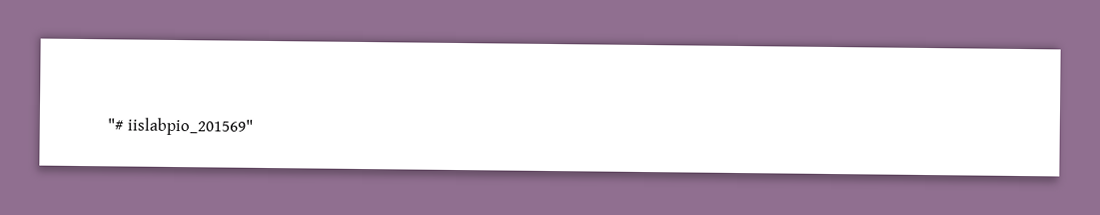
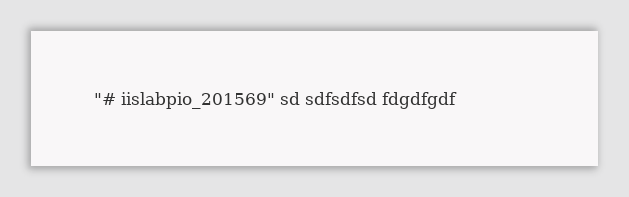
- "# iislabpio_201569"
+ "# iislabpio_201569" sd sdfsdfsd fdgdfgdf

